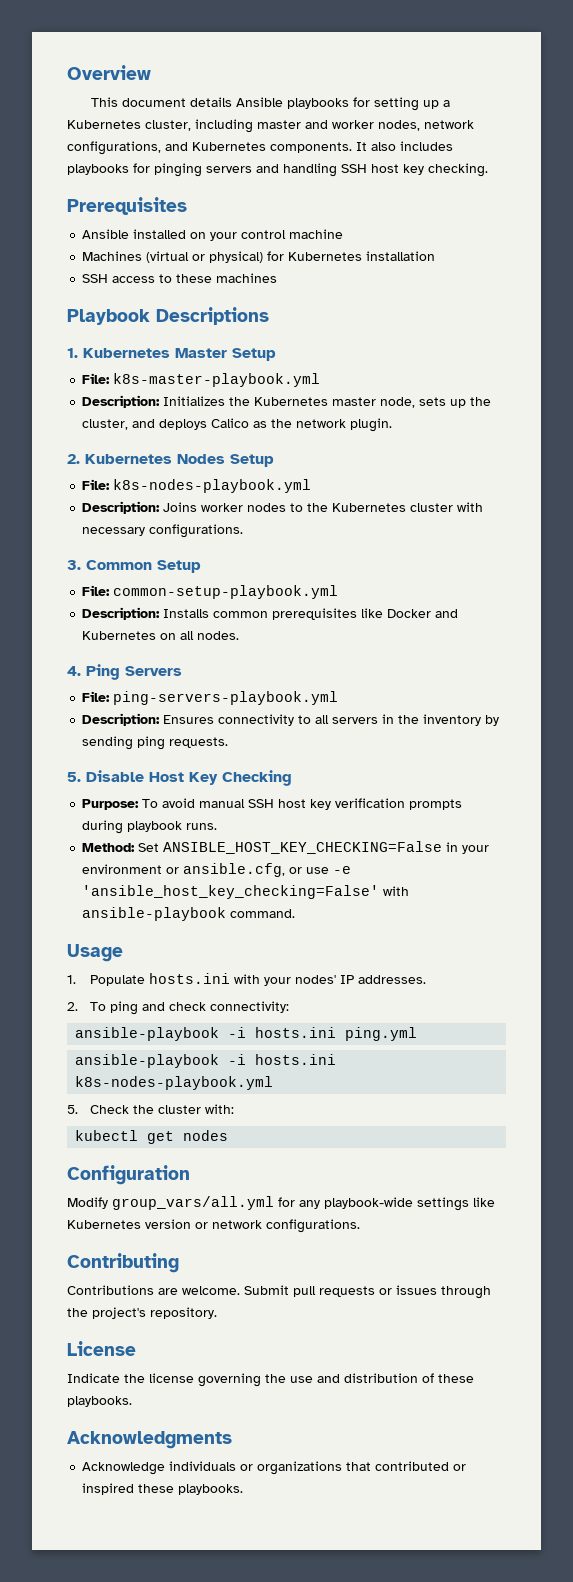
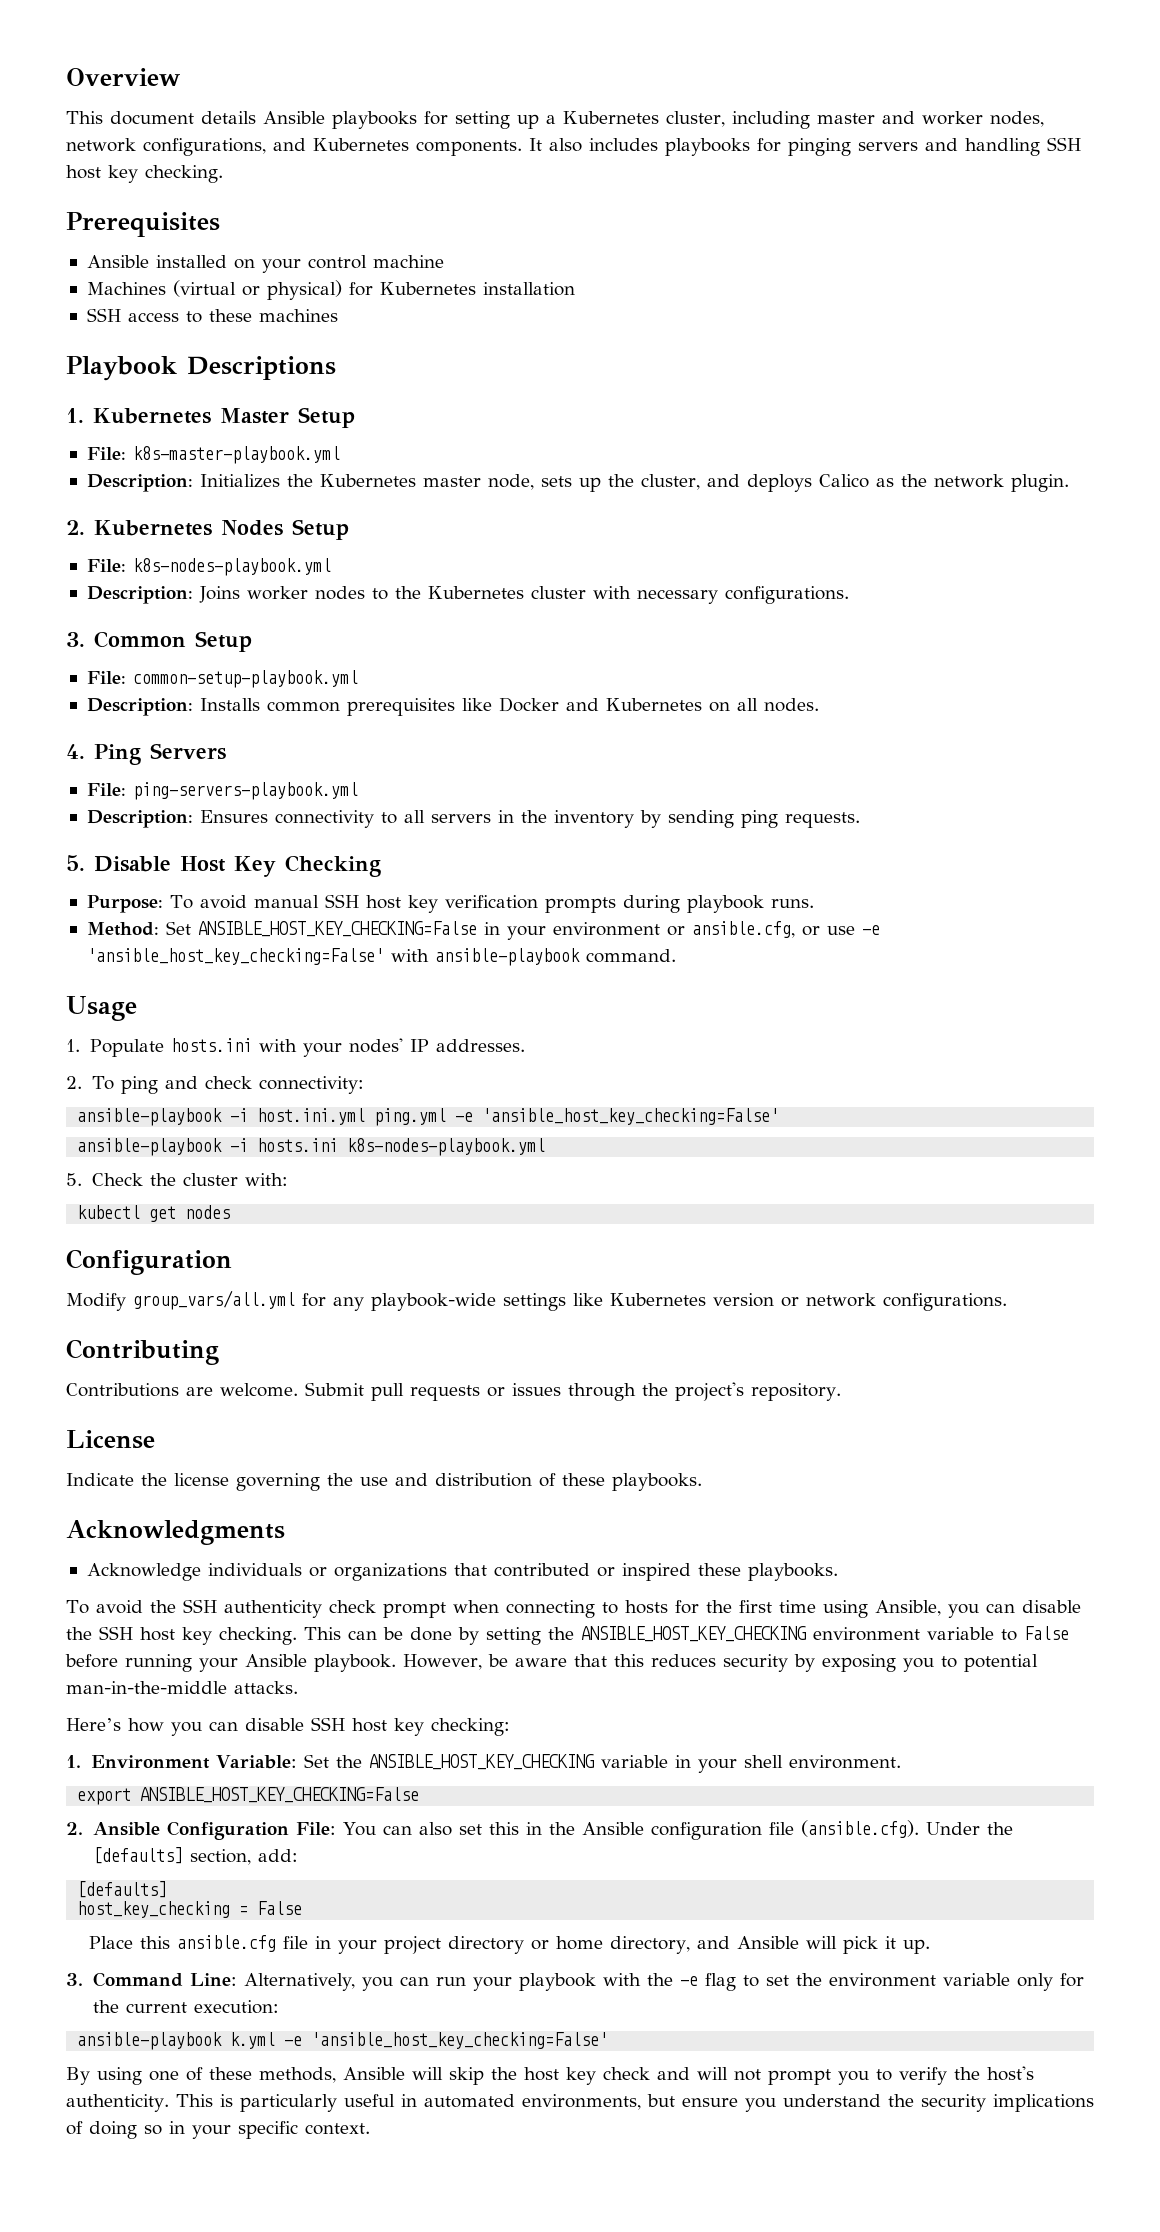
- ansible-playbook -i hosts.ini ping.yml
+ ansible-playbook -i host.ini.yml ping.yml -e 'ansible_host_key_checking=False'
+ To avoid the SSH authenticity check prompt when connecting to hosts for the first time using Ansible, you can disable the SSH host key checking. This can be done by setting the ANSIBLE_HOST_KEY_CHECKING environment variable to False before running your Ansible playbook. However, be aware that this reduces security by exposing you to potential man-in-the-middle attacks.
+ Here’s how you can disable SSH host key checking:
+ 1. Environment Variable: Set the ANSIBLE_HOST_KEY_CHECKING variable in your shell environment.
+ export ANSIBLE_HOST_KEY_CHECKING=False
+ 2. Ansible Configuration File: You can also set this in the Ansible configuration file (ansible.cfg). Under the [defaults] section, add:
+ [defaults]
+ host_key_checking = False
+ Place this ansible.cfg file in your project directory or home directory, and Ansible will pick it up.
+ 3. Command Line: Alternatively, you can run your playbook with the -e flag to set the environment variable only for the current execution:
+ ansible-playbook k.yml -e 'ansible_host_key_checking=False'
+ By using one of these methods, Ansible will skip the host key check and will not prompt you to verify the host's authenticity. This is particularly useful in automated environments, but ensure you understand the security implications of doing so in your specific context.

